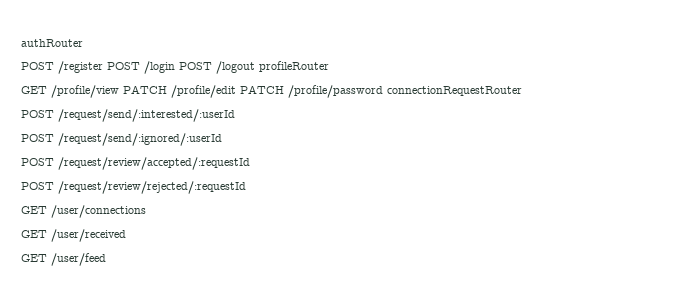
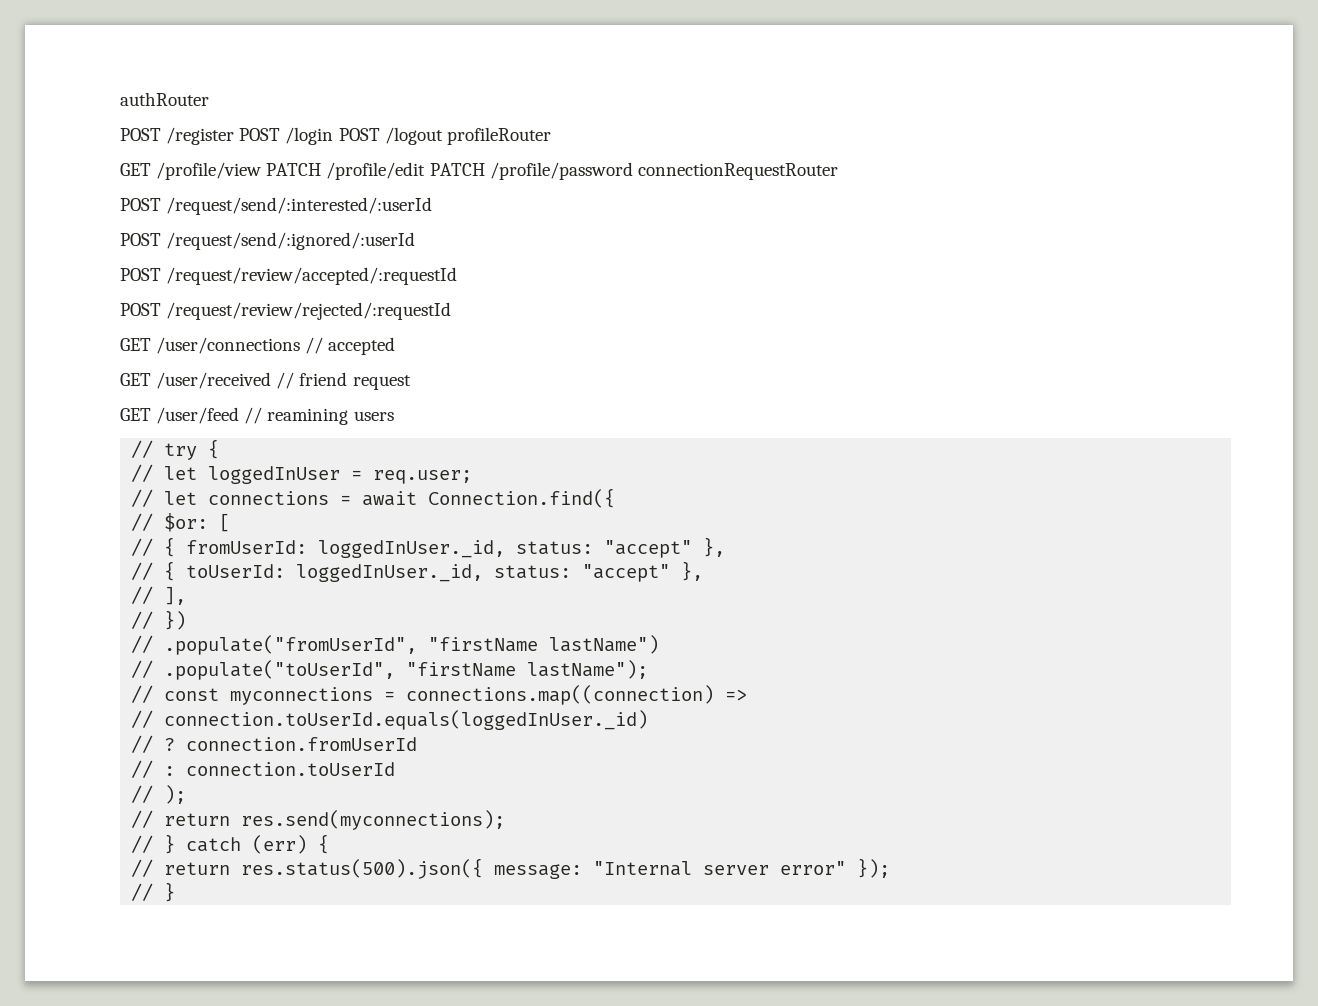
- GET /user/connections
+ GET /user/connections // accepted
- GET /user/received
+ GET /user/received // friend request
- GET /user/feed
+ GET /user/feed // reamining users
+ // try {
+ // let loggedInUser = req.user;
+ // let connections = await Connection.find({
+ // $or: [
+ // { fromUserId: loggedInUser._id, status: "accept" },
+ // { toUserId: loggedInUser._id, status: "accept" },
+ // ],
+ // })
+ // .populate("fromUserId", "firstName lastName")
+ // .populate("toUserId", "firstName lastName");
+ // const myconnections = connections.map((connection) =>
+ // connection.toUserId.equals(loggedInUser._id)
+ // ? connection.fromUserId
+ // : connection.toUserId
+ // );
+ // return res.send(myconnections);
+ // } catch (err) {
+ // return res.status(500).json({ message: "Internal server error" });
+ // }

